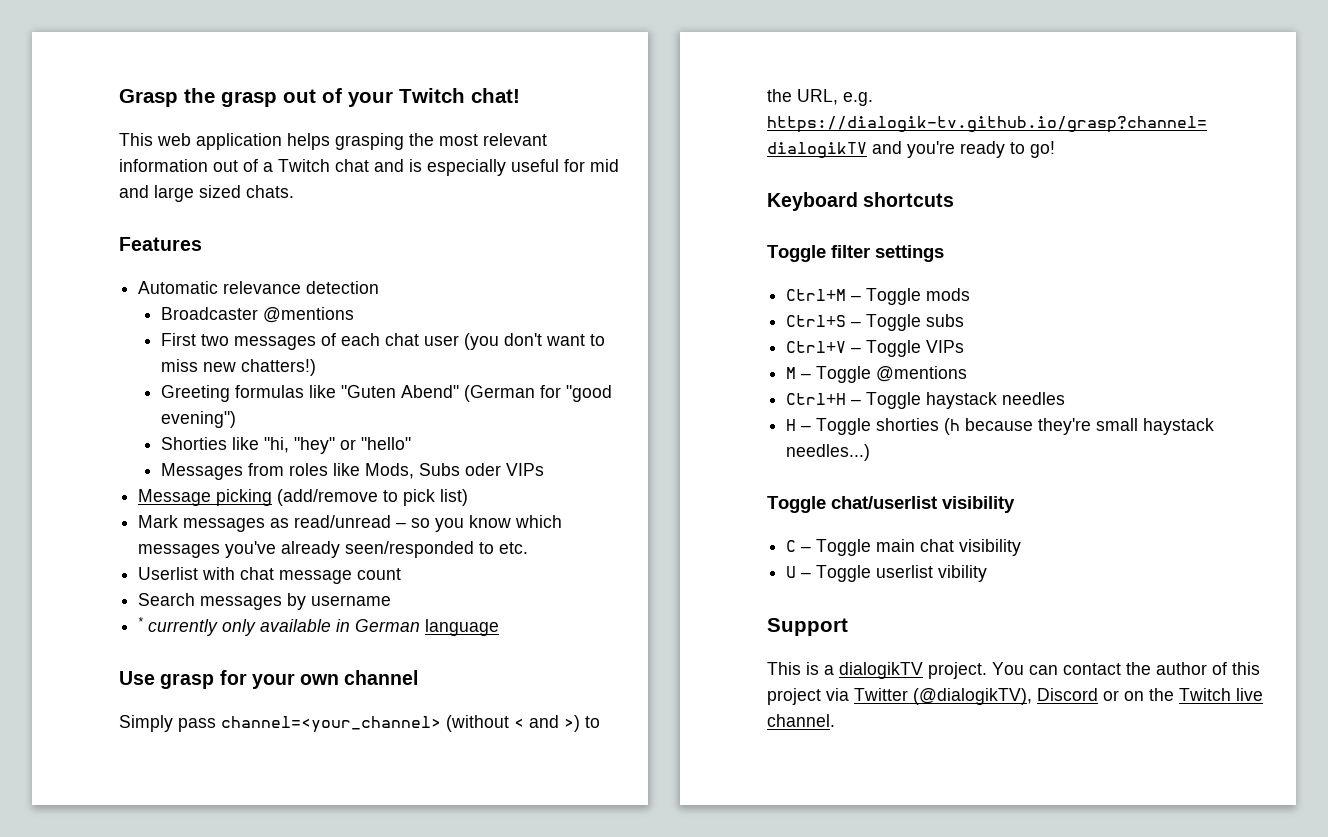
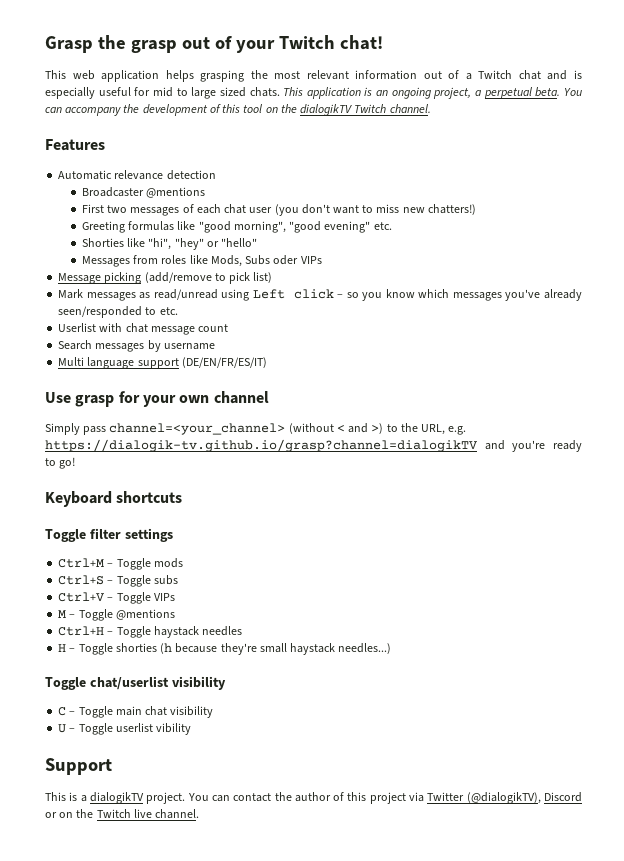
- This web application helps grasping the most relevant information out of a Twitch chat and is especially useful for mid and large sized chats.
+ This web application helps grasping the most relevant information out of a Twitch chat and is especially useful for mid to large sized chats. This application is an ongoing project, a perpetual beta. You can accompany the development of this tool on the dialogikTV Twitch channel.
- Greeting formulas like "Guten Abend" (German for "good evening")
+ Greeting formulas like "good morning", "good evening" etc.
- Shorties like "hi, "hey" or "hello"
+ Shorties like "hi", "hey" or "hello"
- Mark messages as read/unread – so you know which messages you've already seen/responded to etc.
+ Mark messages as read/unread using Left click – so you know which messages you've already seen/responded to etc.
- * currently only available in German language
+ Multi language support (DE/EN/FR/ES/IT)

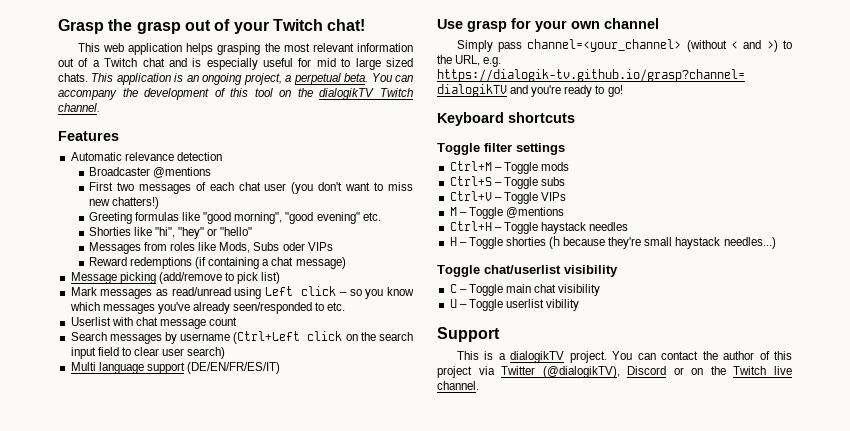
+ Reward redemptions (if containing a chat message)
- Search messages by username
+ Search messages by username (Ctrl+Left click on the search input field to clear user search)

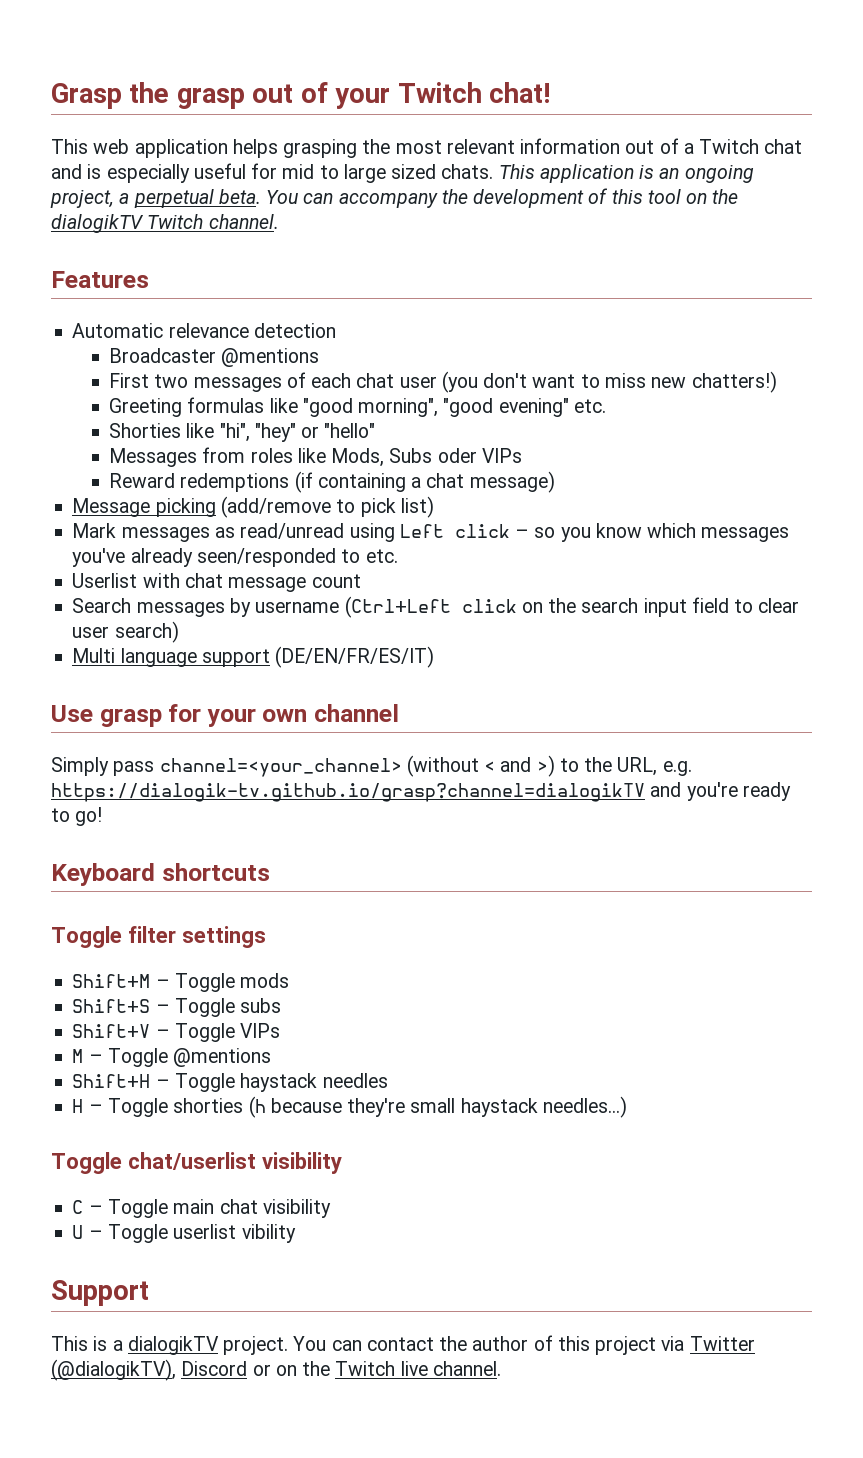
- Ctrl+M – Toggle mods
+ Shift+M – Toggle mods
- Ctrl+S – Toggle subs
+ Shift+S – Toggle subs
- Ctrl+V – Toggle VIPs
+ Shift+V – Toggle VIPs
- Ctrl+H – Toggle haystack needles
+ Shift+H – Toggle haystack needles

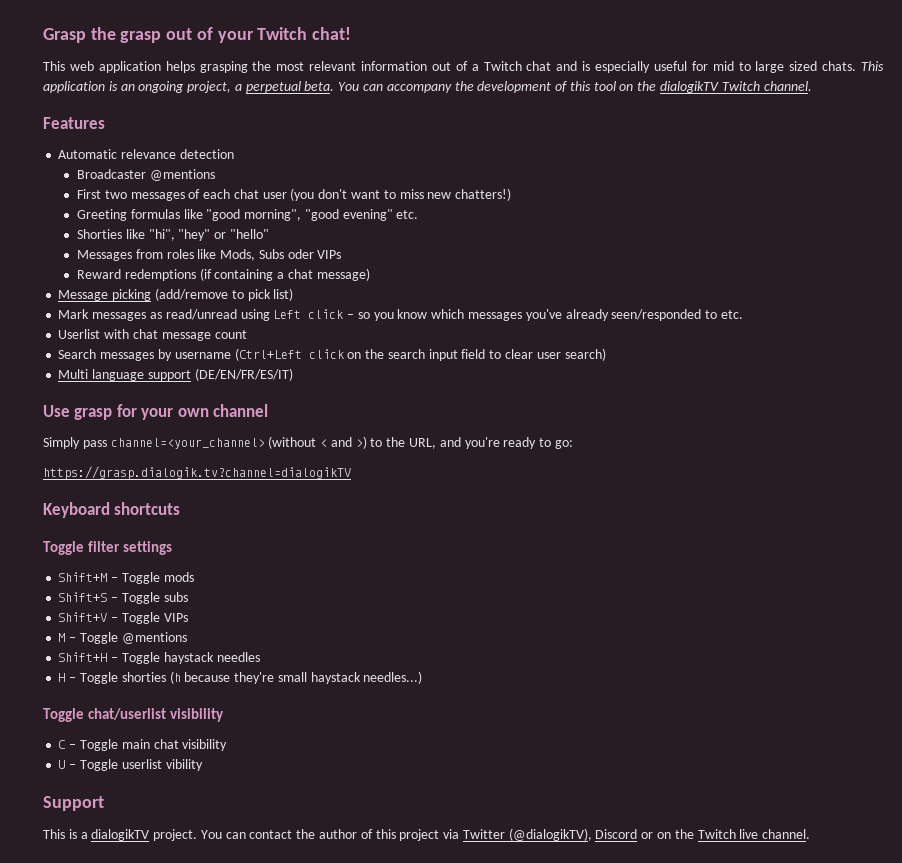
- Simply pass channel=<your_channel> (without < and >) to the URL, e.g. https://dialogik-tv.github.io/grasp?channel=dialogikTV and you're ready to go!
+ Simply pass channel=<your_channel> (without < and >) to the URL, and you're ready to go:
+ https://grasp.dialogik.tv?channel=dialogikTV

